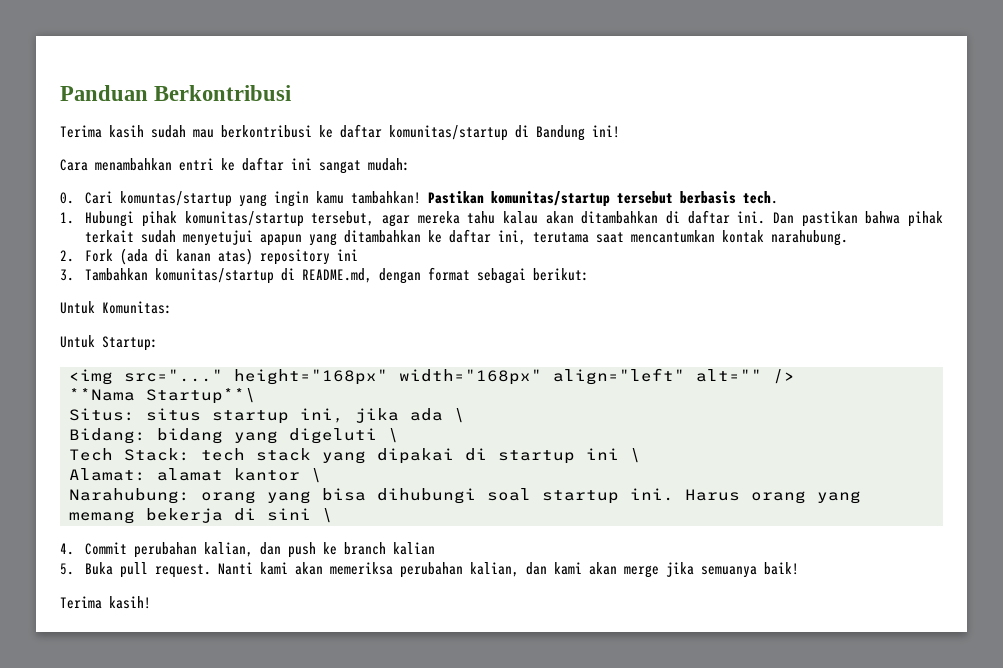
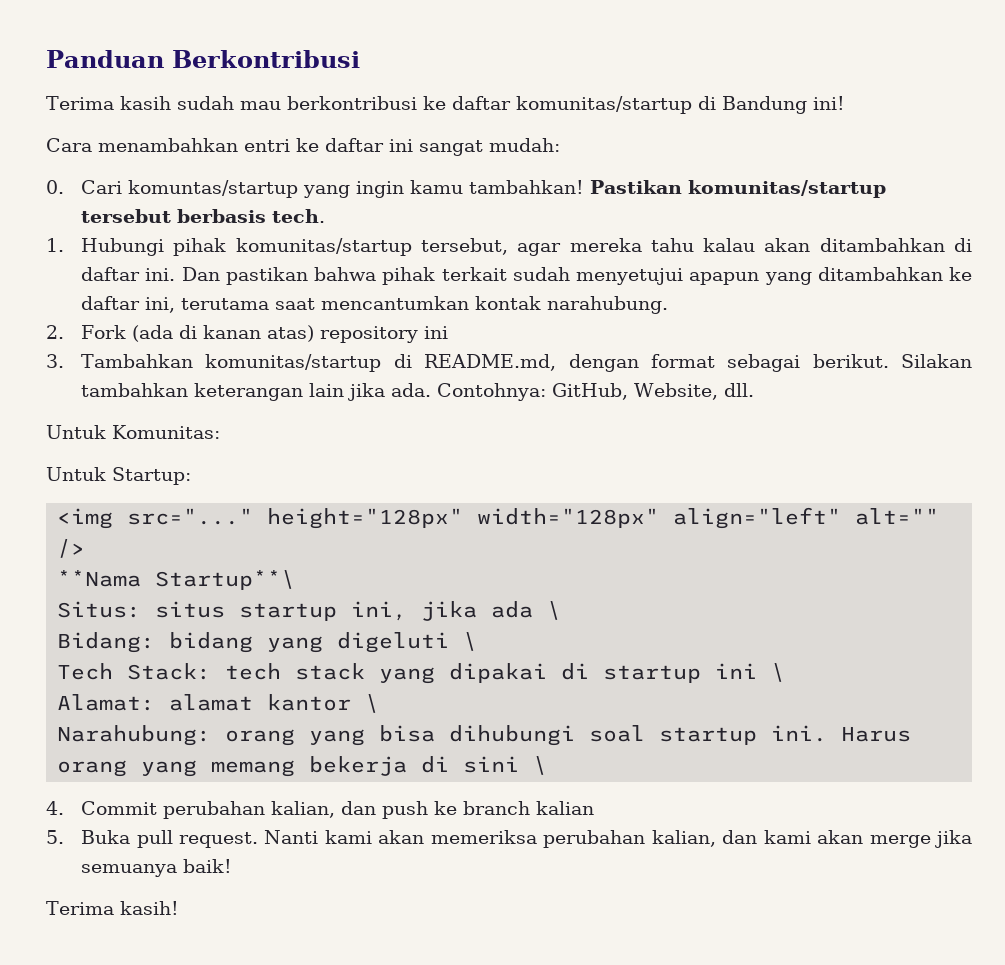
- 3. Tambahkan komunitas/startup di README.md, dengan format sebagai berikut:
+ 3. Tambahkan komunitas/startup di README.md, dengan format sebagai berikut. Silakan tambahkan keterangan lain jika ada. Contohnya: GitHub, Website, dll.
- <img src="..." height="168px" width="168px" align="left" alt="" />
+ <img src="..." height="128px" width="128px" align="left" alt="" />

